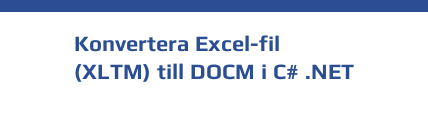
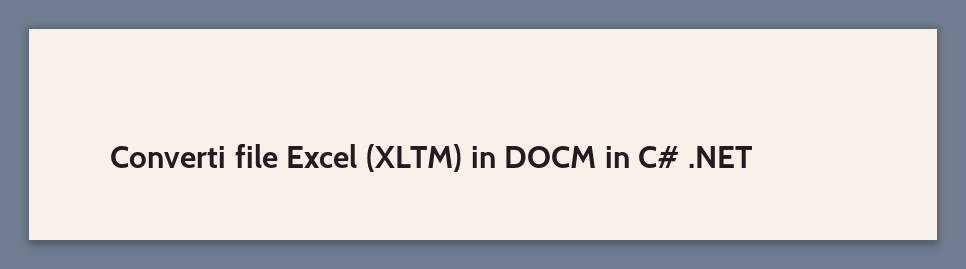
- Konvertera Excel-fil (XLTM) till DOCM i C# .NET
+ Converti file Excel (XLTM) in DOCM in C# .NET

